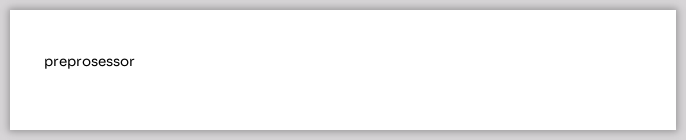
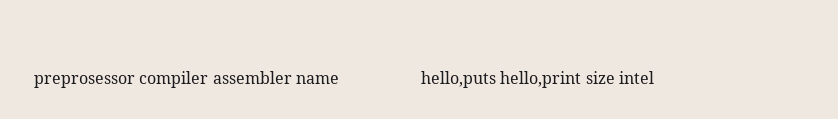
- preprosessor
+ preprosessor compiler assembler name hello,puts hello,print size intel

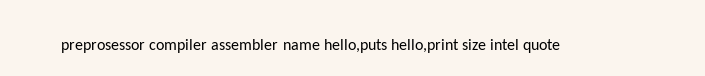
- preprosessor compiler assembler name hello,puts hello,print size intel
+ preprosessor compiler assembler name hello,puts hello,print size intel quote

